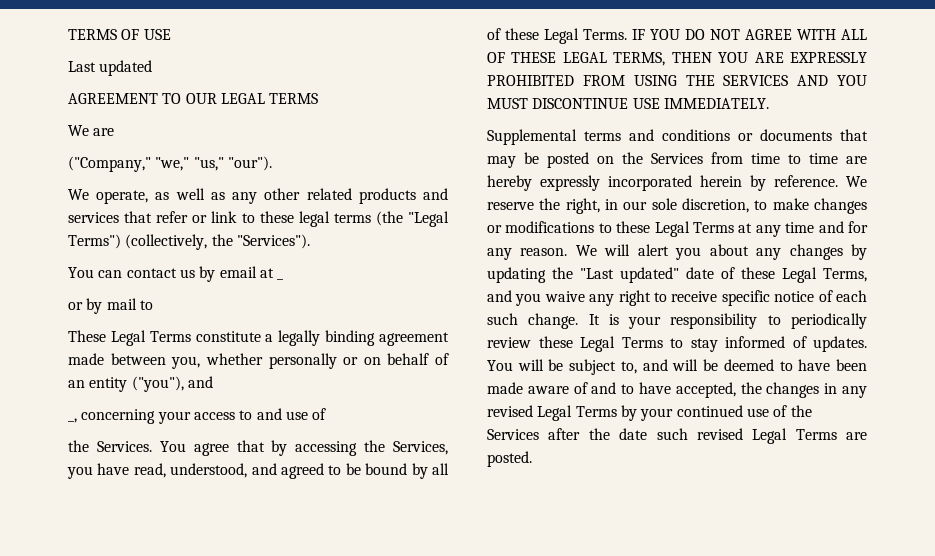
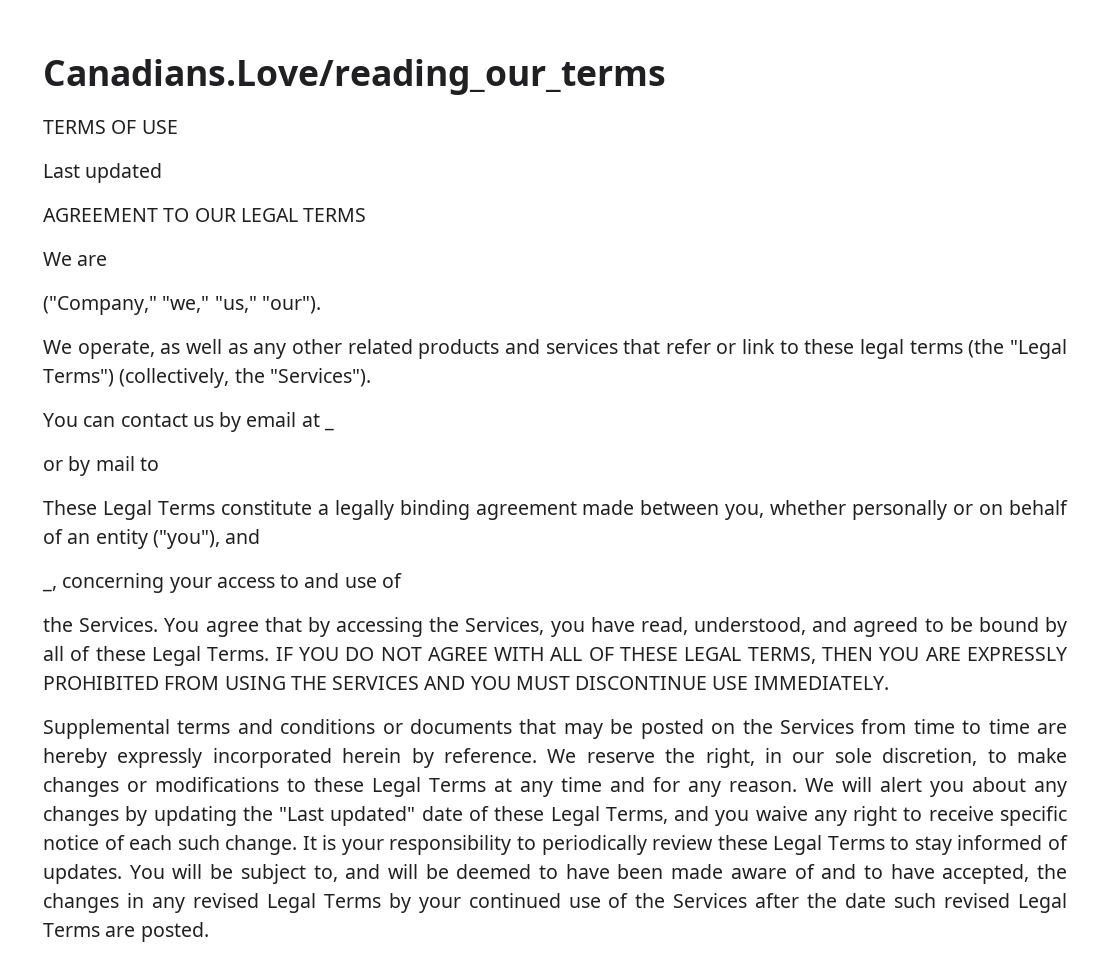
+ Canadians.Love/reading_our_terms

